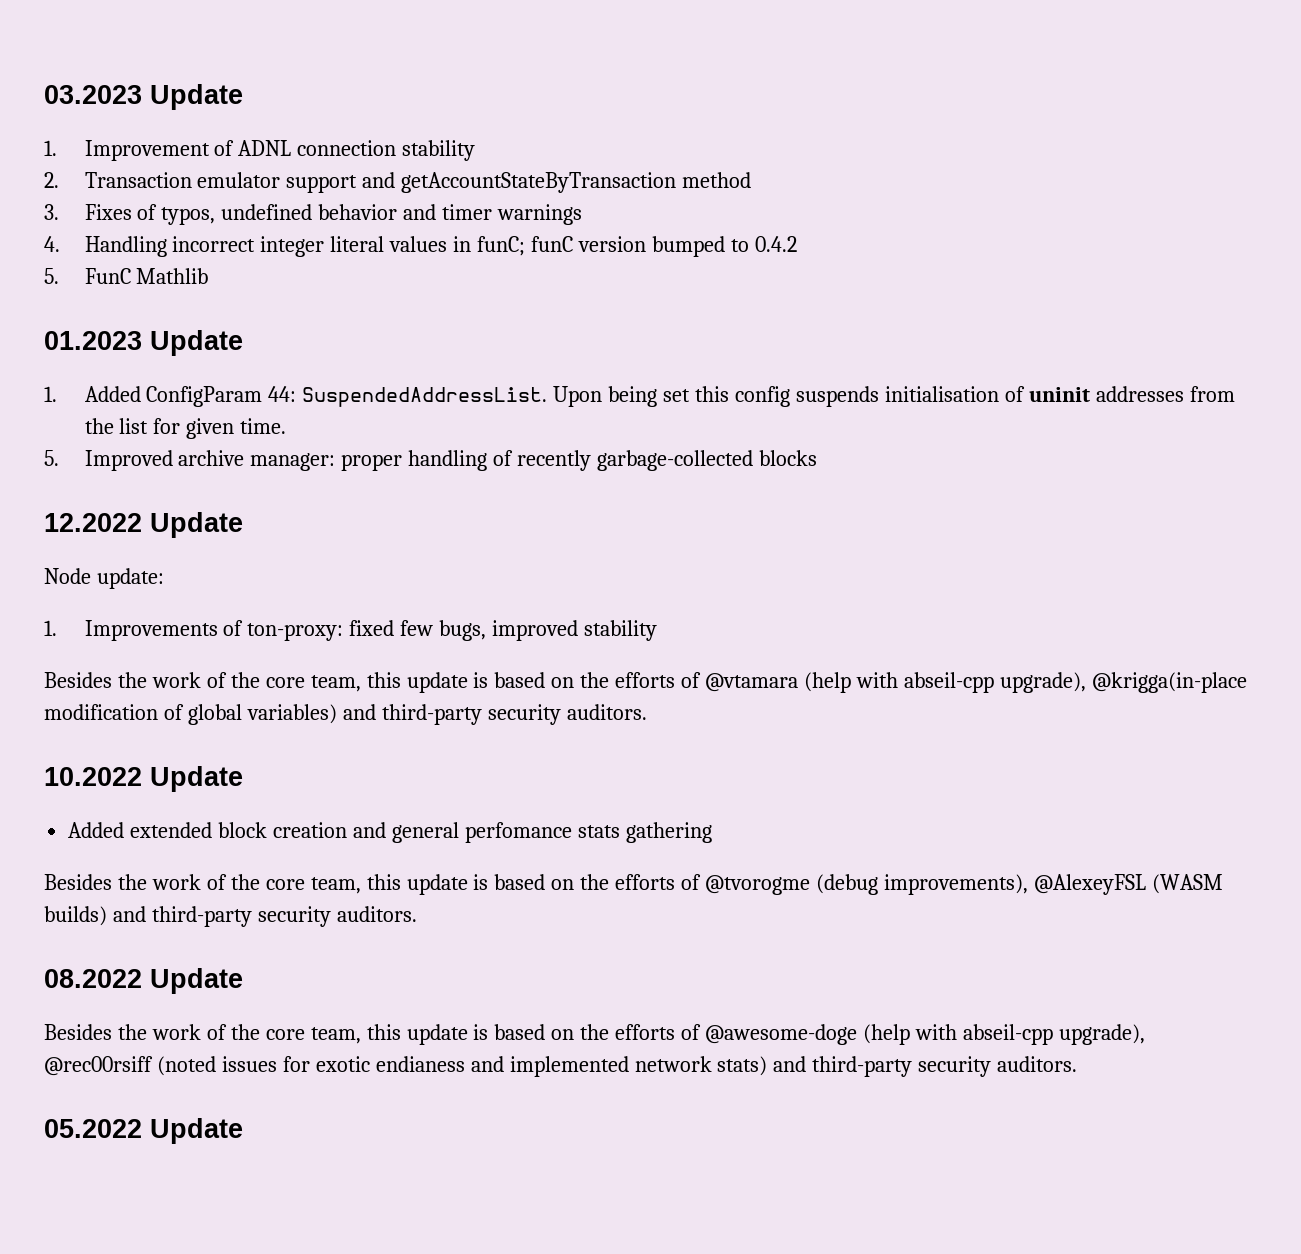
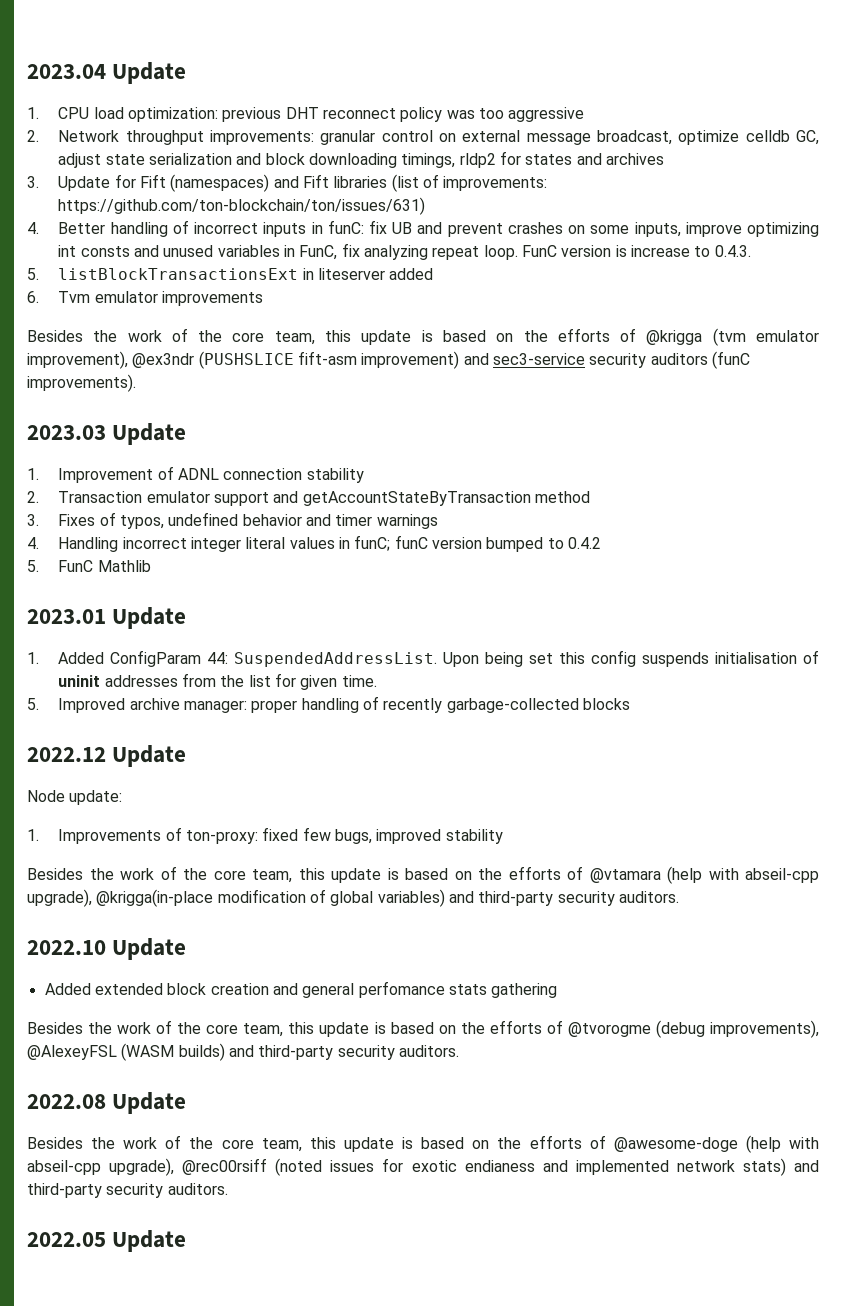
- 03.2023 Update
+ 2023.04 Update
+ 1. CPU load optimization: previous DHT reconnect policy was too aggressive
+ 2. Network throughput improvements: granular control on external message broadcast, optimize celldb GC, adjust state serialization and block downloading timings, rldp2 for states and archives
+ 3. Update for Fift (namespaces) and Fift libraries (list of improvements: https://github.com/ton-blockchain/ton/issues/631)
+ 4. Better handling of incorrect inputs in funC: fix UB and prevent crashes on some inputs, improve optimizing int consts and unused variables in FunC, fix analyzing repeat loop. FunC version is increase to 0.4.3.
+ 5. listBlockTransactionsExt in liteserver added
+ 6. Tvm emulator improvements
+ Besides the work of the core team, this update is based on the efforts of @krigga (tvm emulator improvement), @ex3ndr (PUSHSLICE fift-asm improvement) and sec3-service security auditors (funC improvements).
+ 2023.03 Update
- 01.2023 Update
+ 2023.01 Update
- 12.2022 Update
+ 2022.12 Update
- 10.2022 Update
+ 2022.10 Update
- 08.2022 Update
+ 2022.08 Update
- 05.2022 Update
+ 2022.05 Update

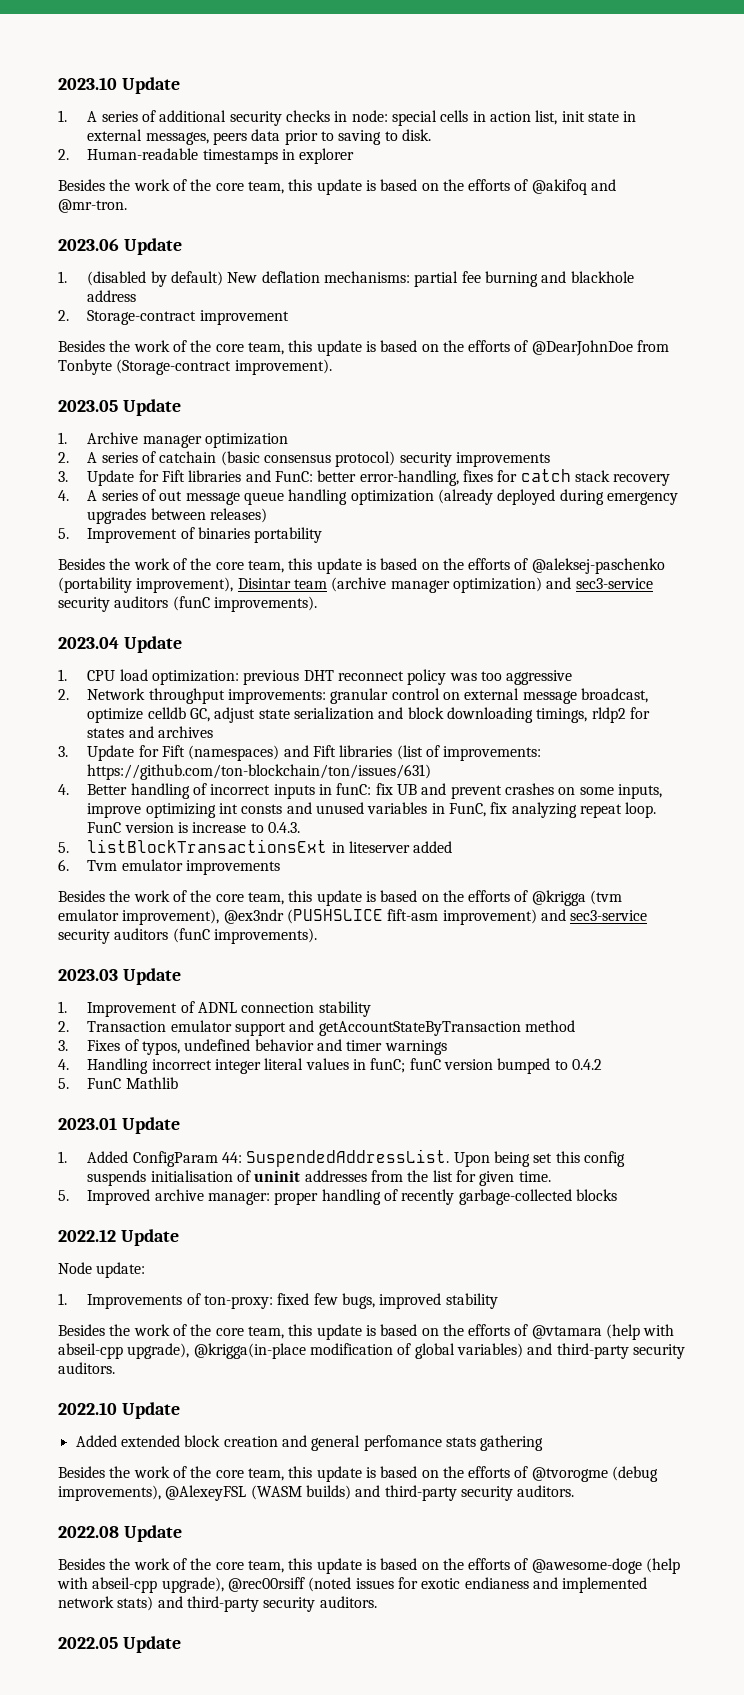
+ 2023.10 Update
+ 1. A series of additional security checks in node: special cells in action list, init state in external messages, peers data prior to saving to disk.
+ 2. Human-readable timestamps in explorer
+ Besides the work of the core team, this update is based on the efforts of @akifoq and @mr-tron.
+ 2023.06 Update
+ 1. (disabled by default) New deflation mechanisms: partial fee burning and blackhole address
+ 2. Storage-contract improvement
+ Besides the work of the core team, this update is based on the efforts of @DearJohnDoe from Tonbyte (Storage-contract improvement).
+ 2023.05 Update
+ 1. Archive manager optimization
+ 2. A series of catchain (basic consensus protocol) security improvements
+ 3. Update for Fift libraries and FunC: better error-handling, fixes for catch stack recovery
+ 4. A series of out message queue handling optimization (already deployed during emergency upgrades between releases)
+ 5. Improvement of binaries portability
+ Besides the work of the core team, this update is based on the efforts of @aleksej-paschenko (portability improvement), Disintar team (archive manager optimization) and sec3-service security auditors (funC improvements).

